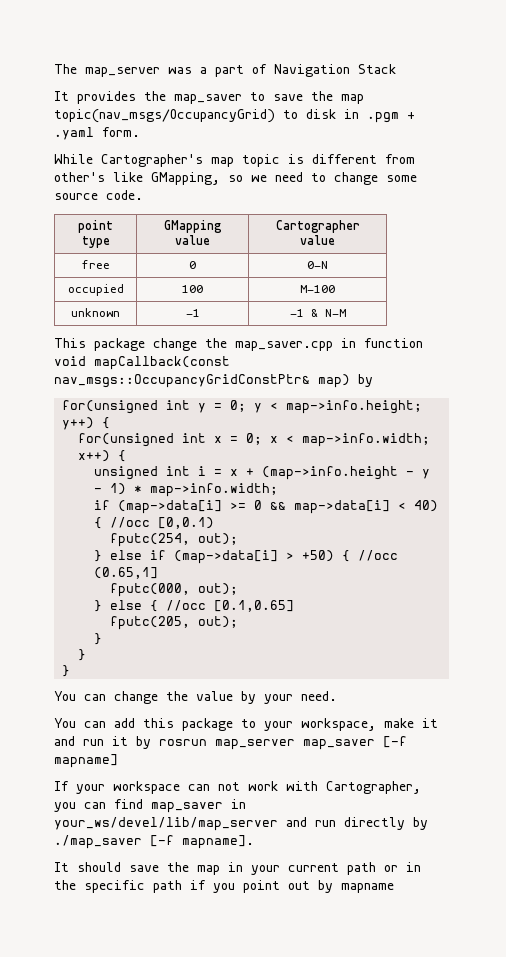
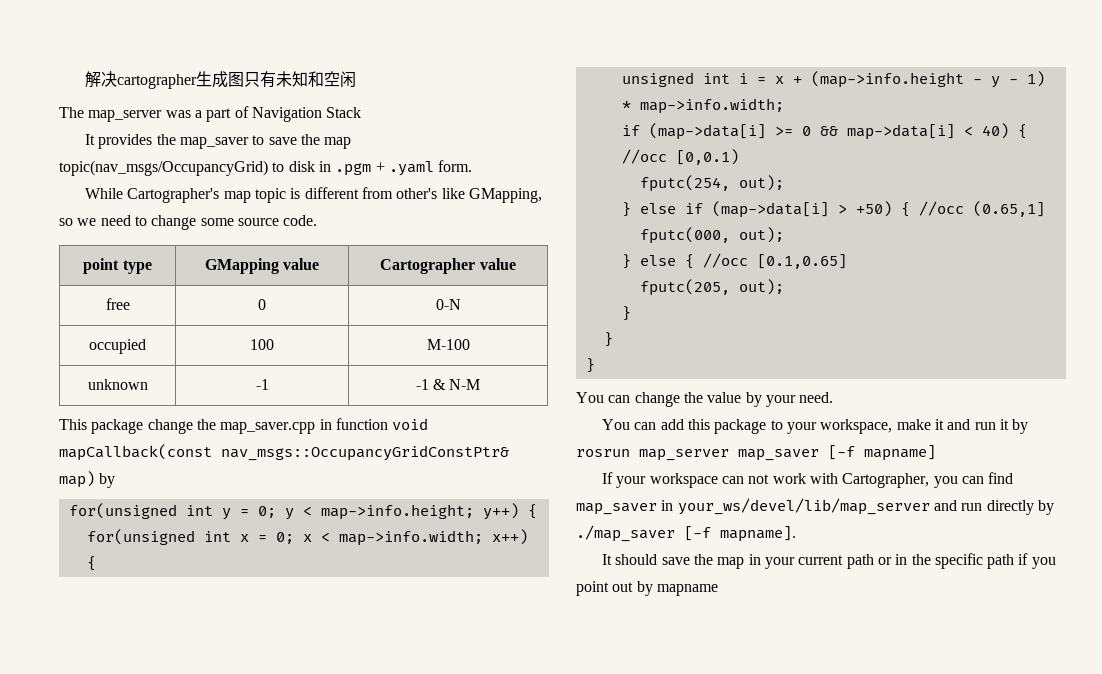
+ 解决cartographer生成图只有未知和空闲

